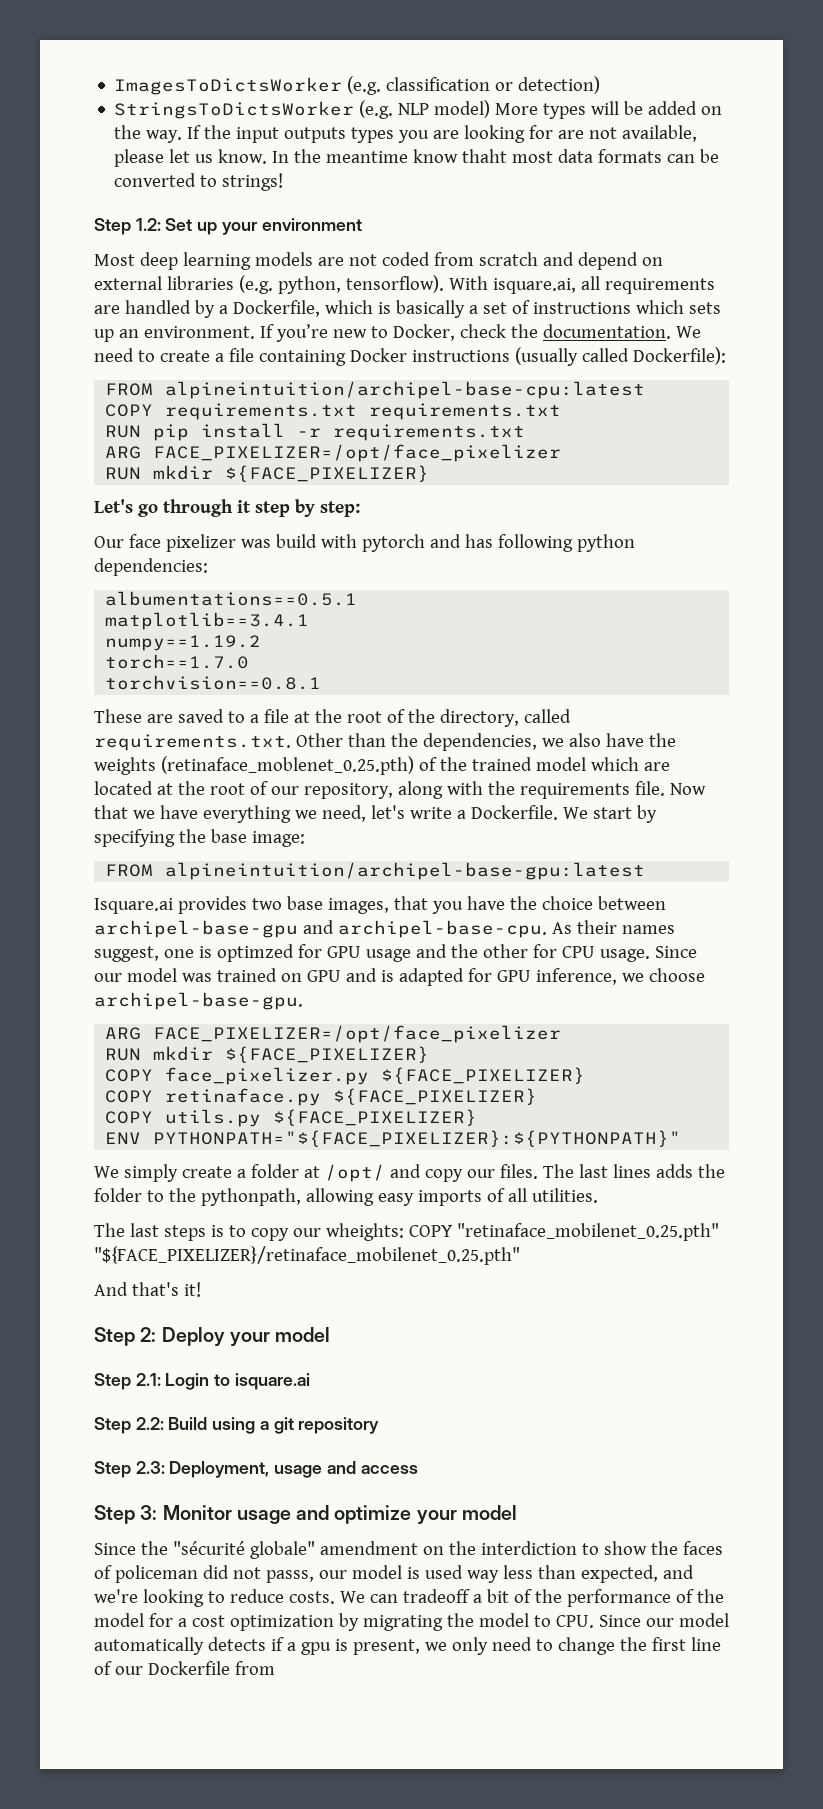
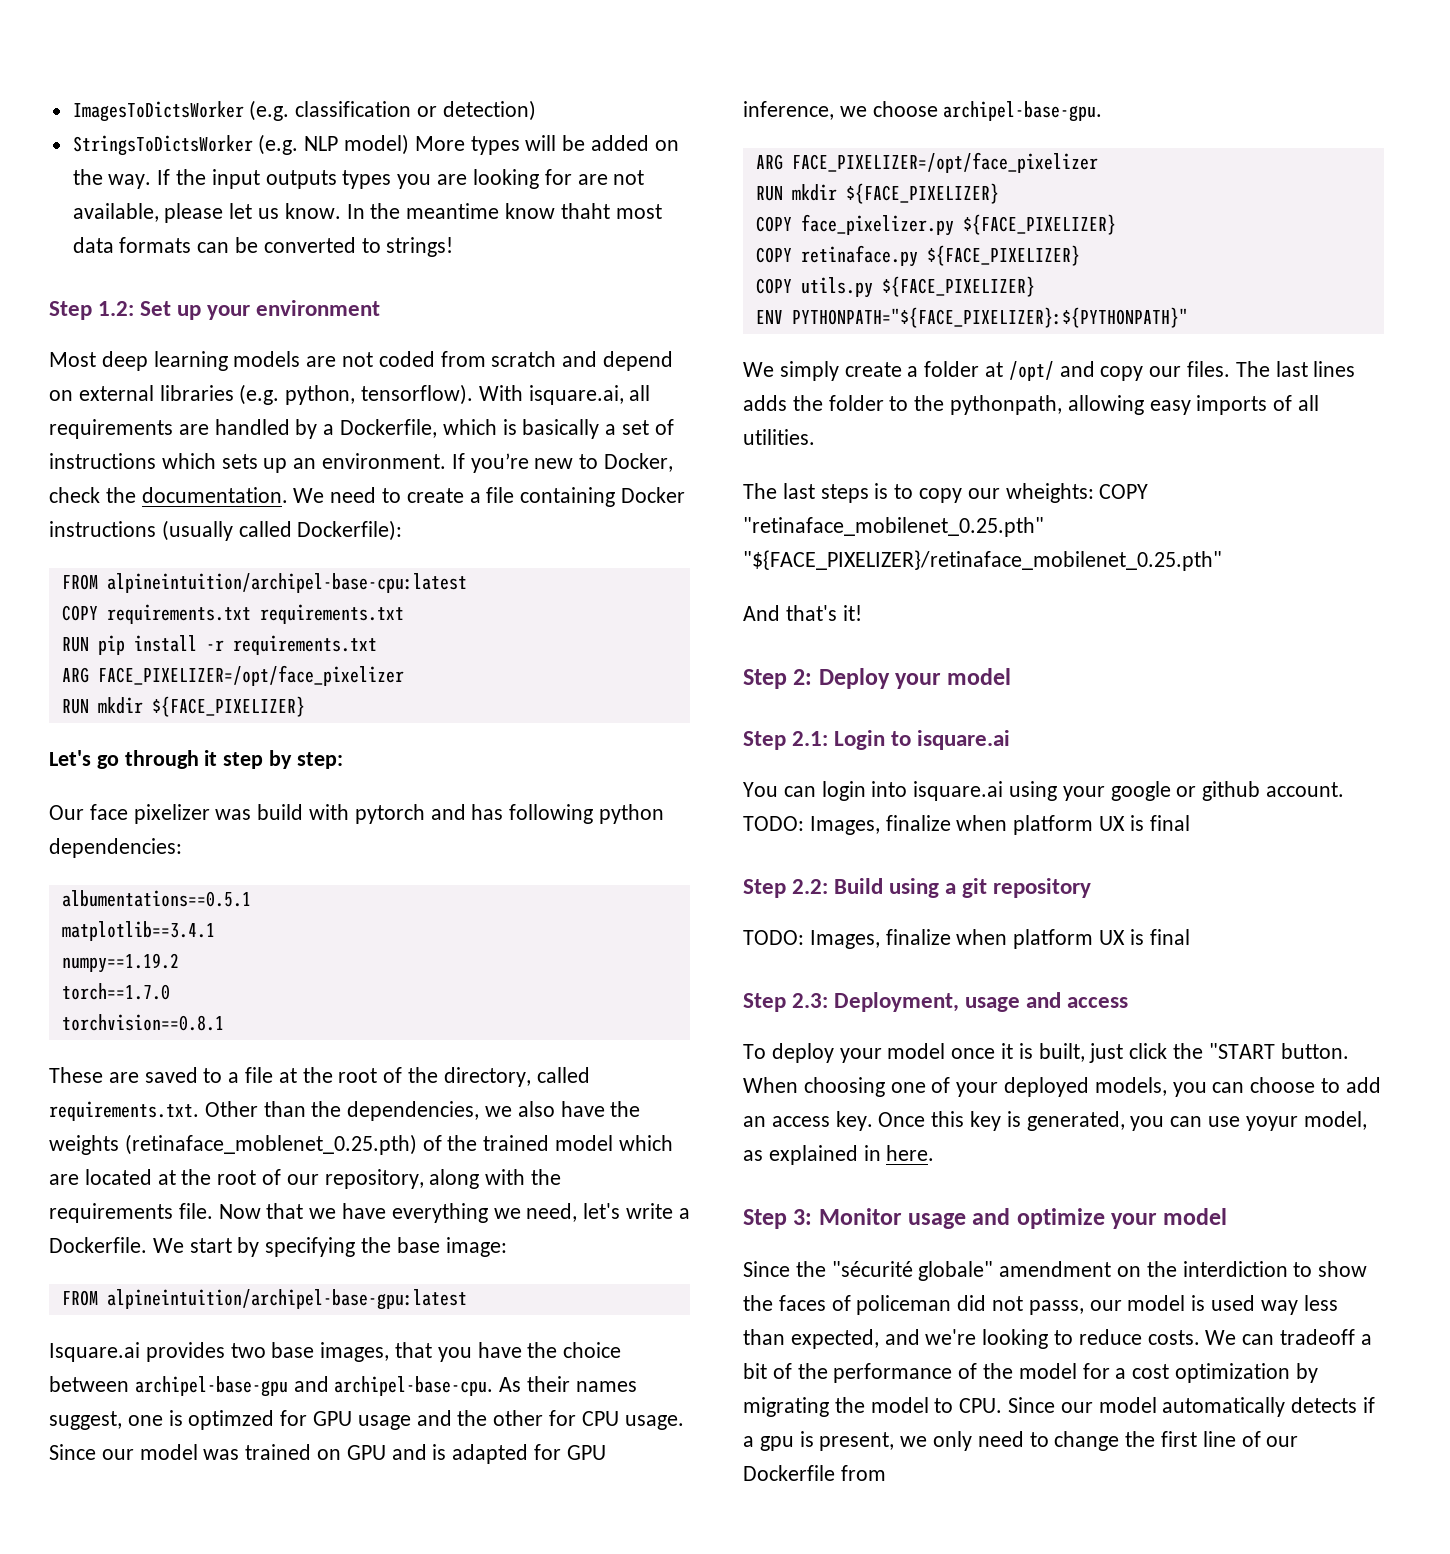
+ You can login into isquare.ai using your google or github account. TODO: Images, finalize when platform UX is final
  Step 2.2: Build using a git repository
+ TODO: Images, finalize when platform UX is final
+ To deploy your model once it is built, just click the "START button. When choosing one of your deployed models, you can choose to add an access key. Once this key is generated, you can use yoyur model, as explained in here.

